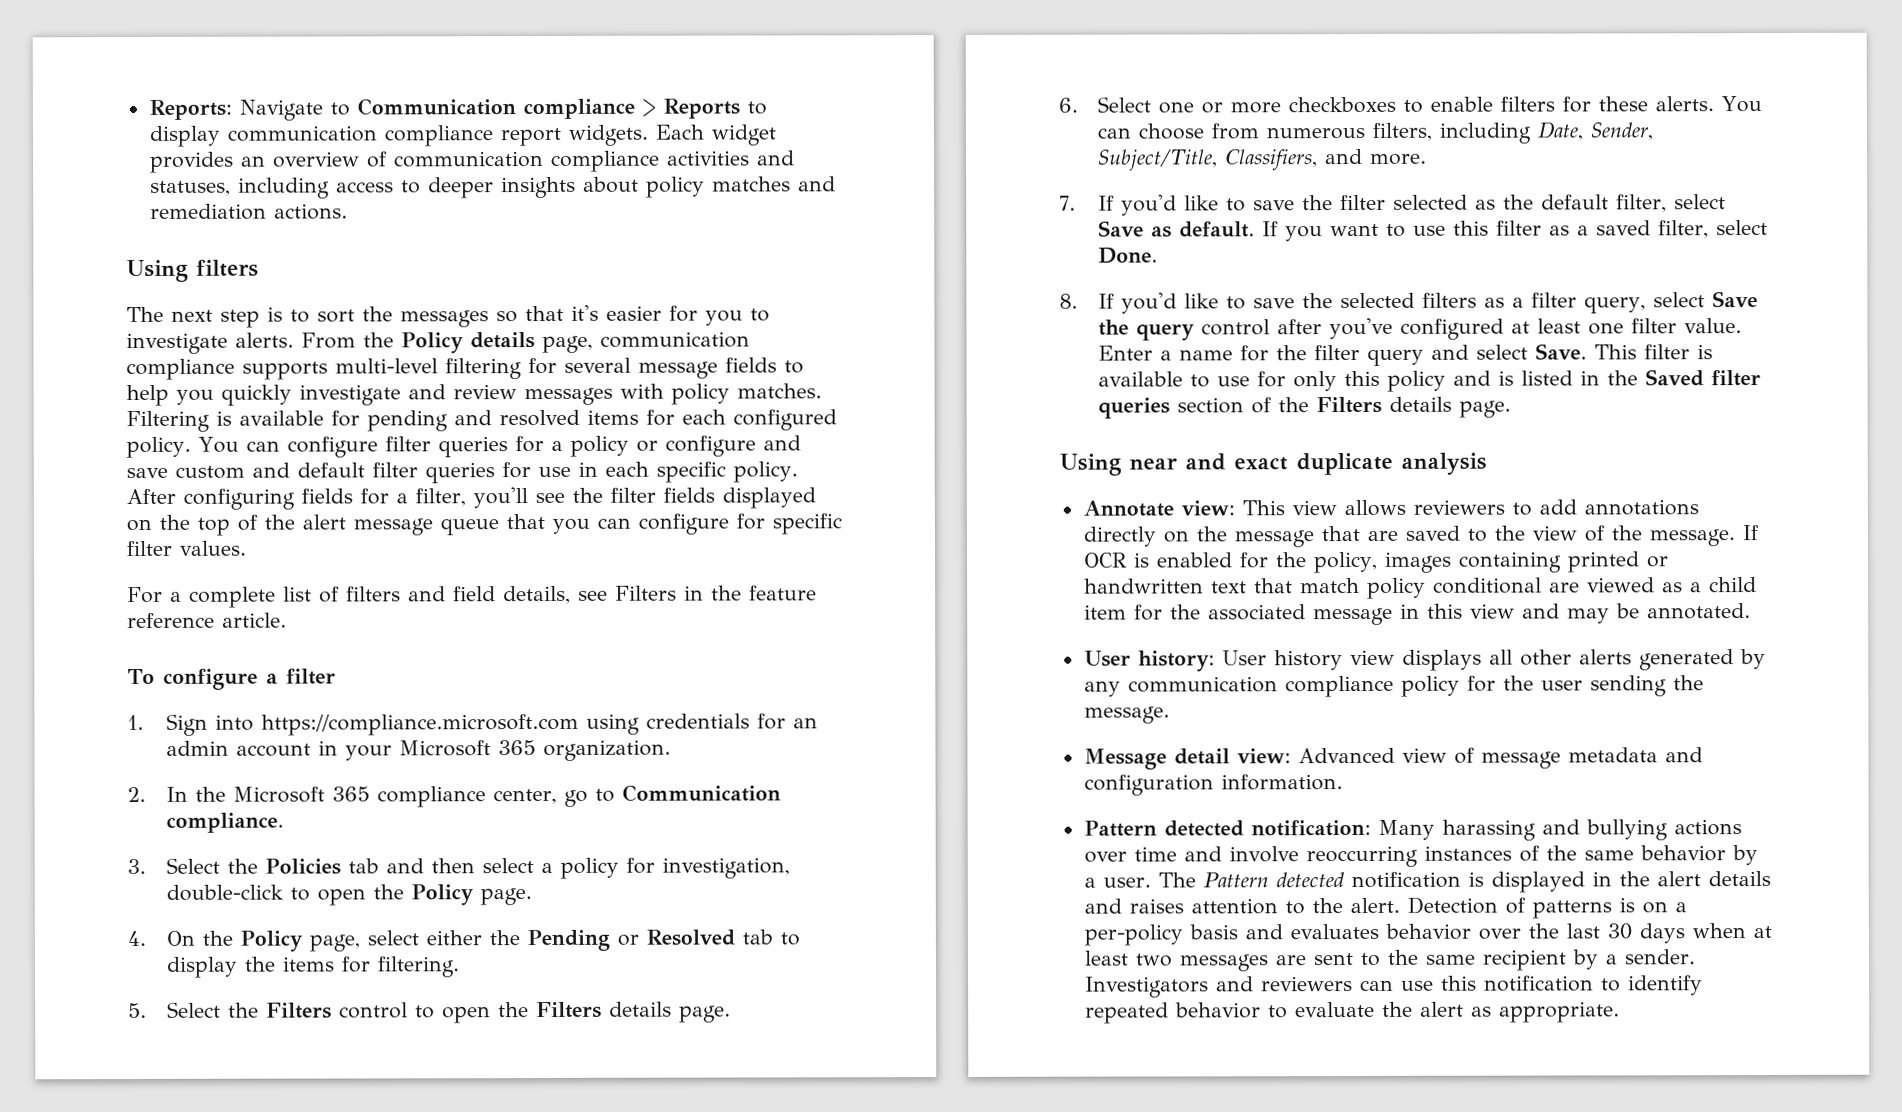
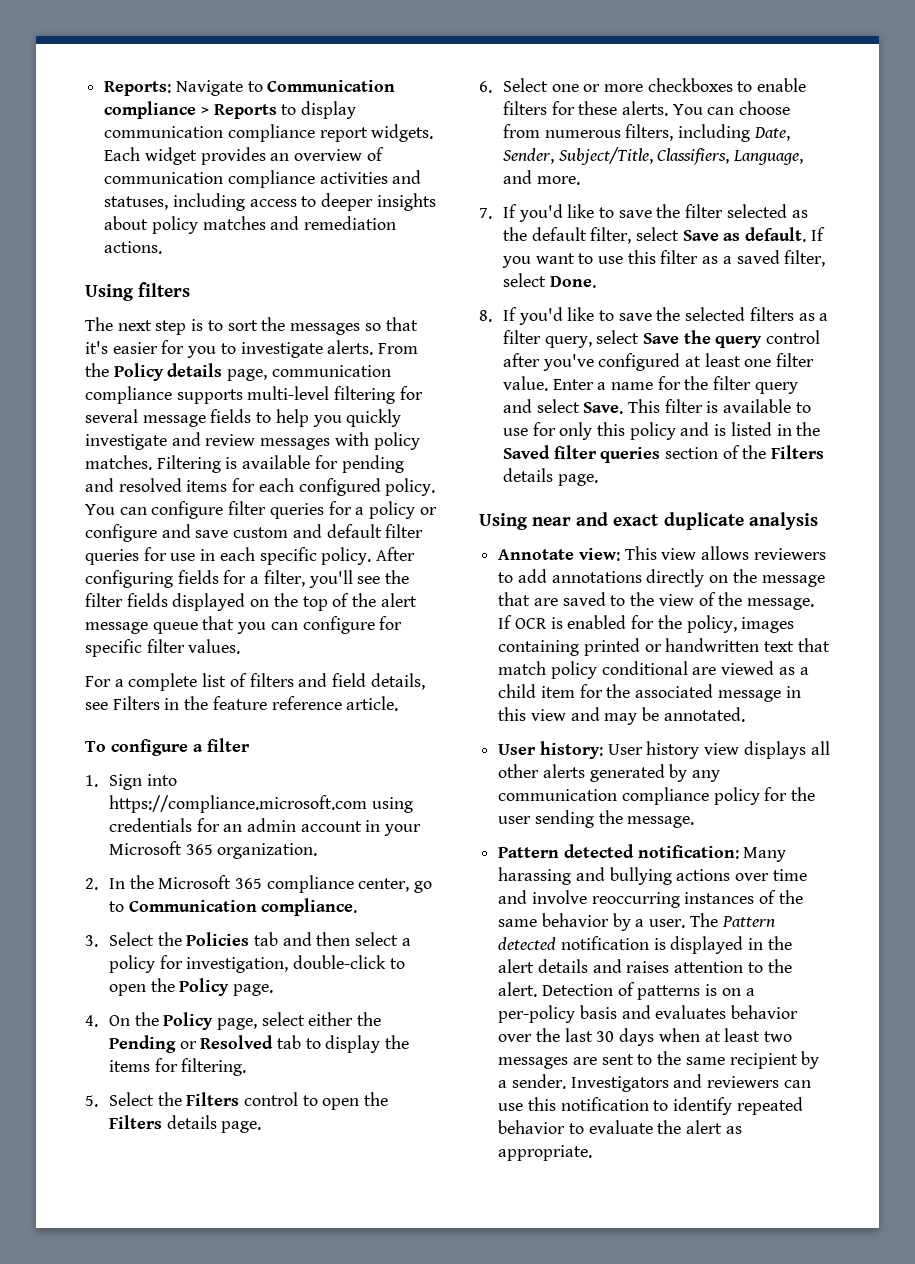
- You can choose from numerous filters, including Date, Sender, Subject/Title, Classifiers, and more.
+ You can choose from numerous filters, including Date, Sender, Subject/Title, Classifiers, Language, and more.
- Message detail view: Advanced view of message metadata and configuration information.

